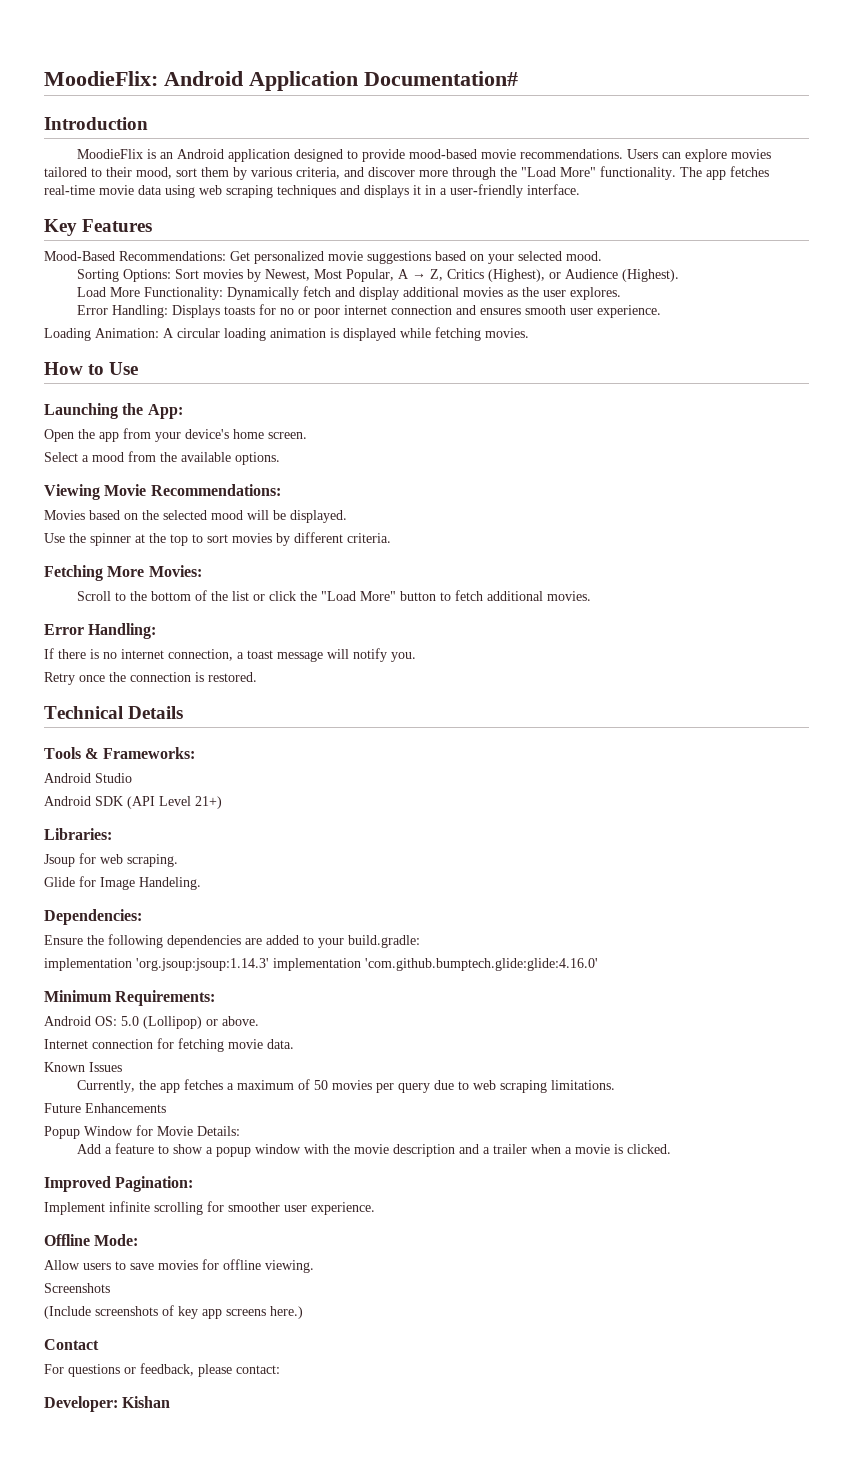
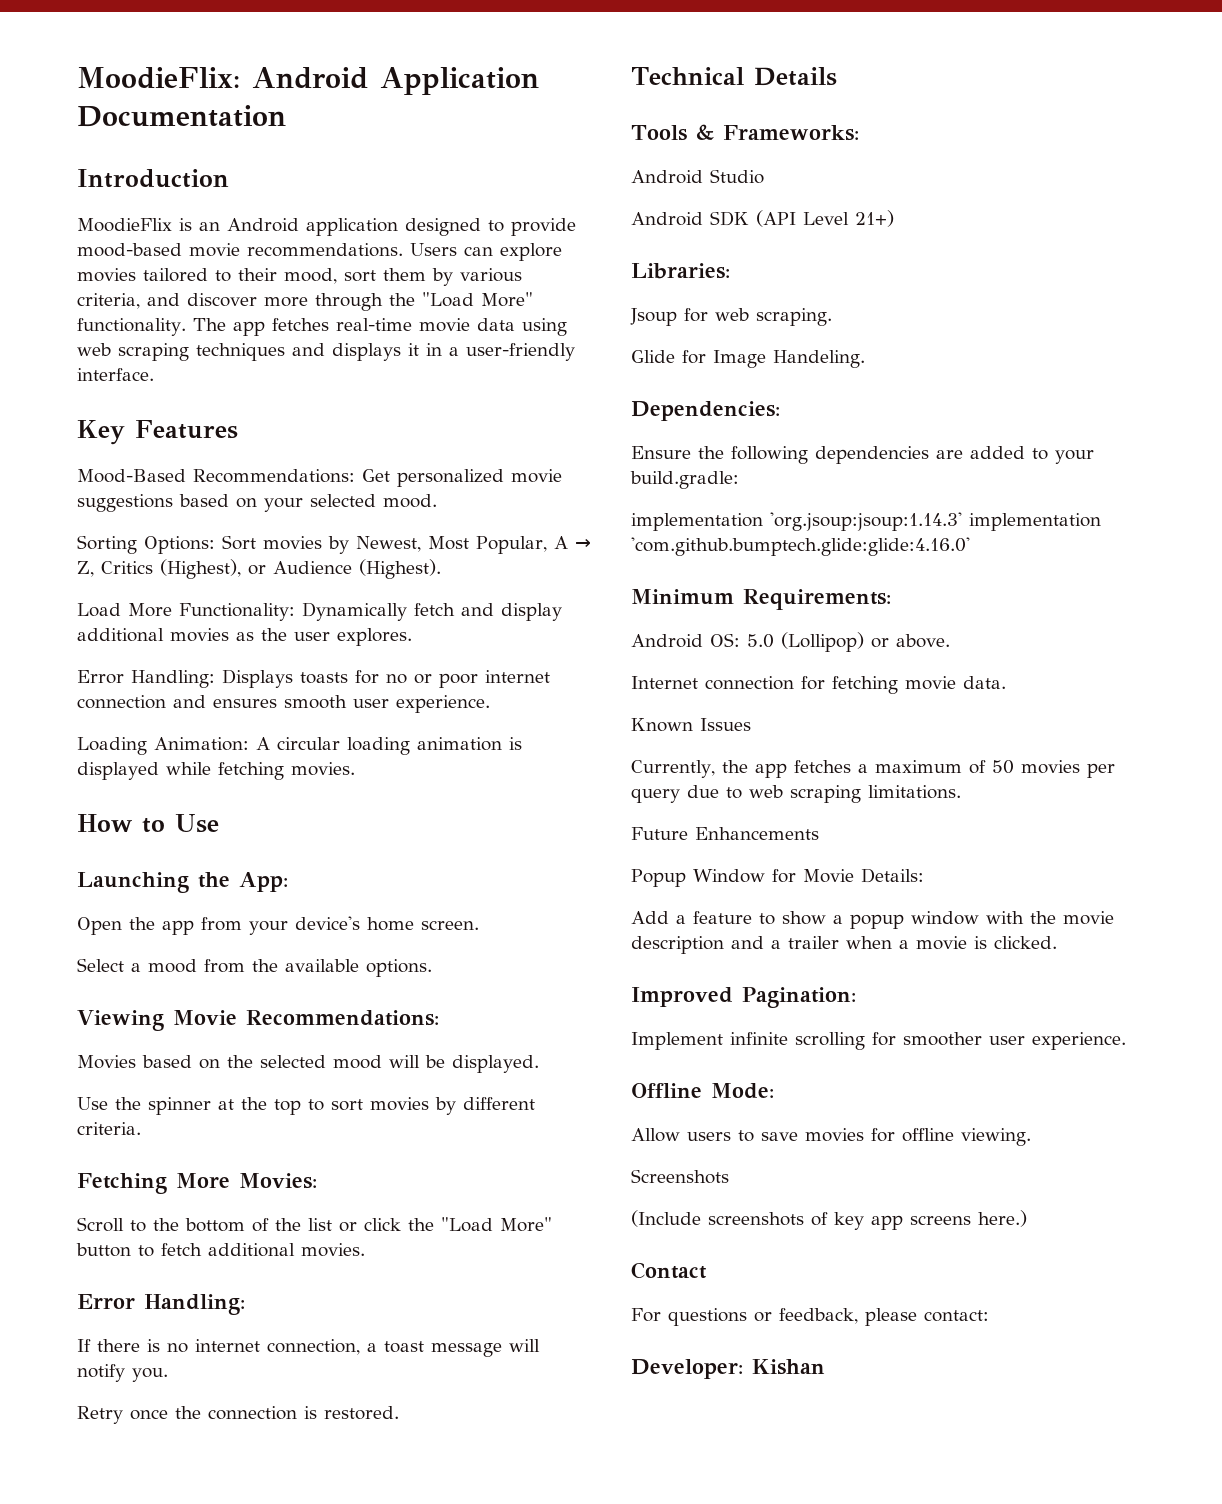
- MoodieFlix: Android Application Documentation#
+ MoodieFlix: Android Application Documentation

